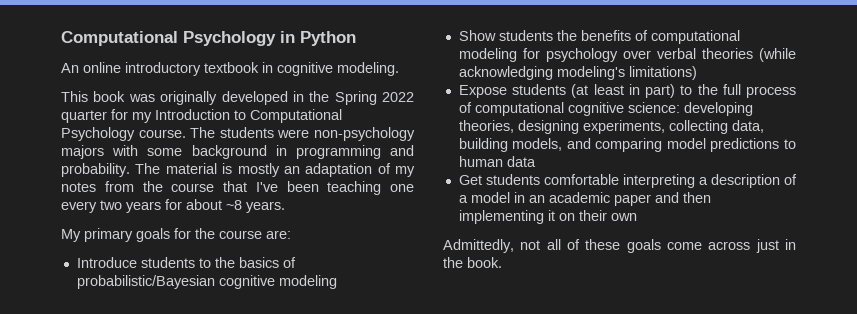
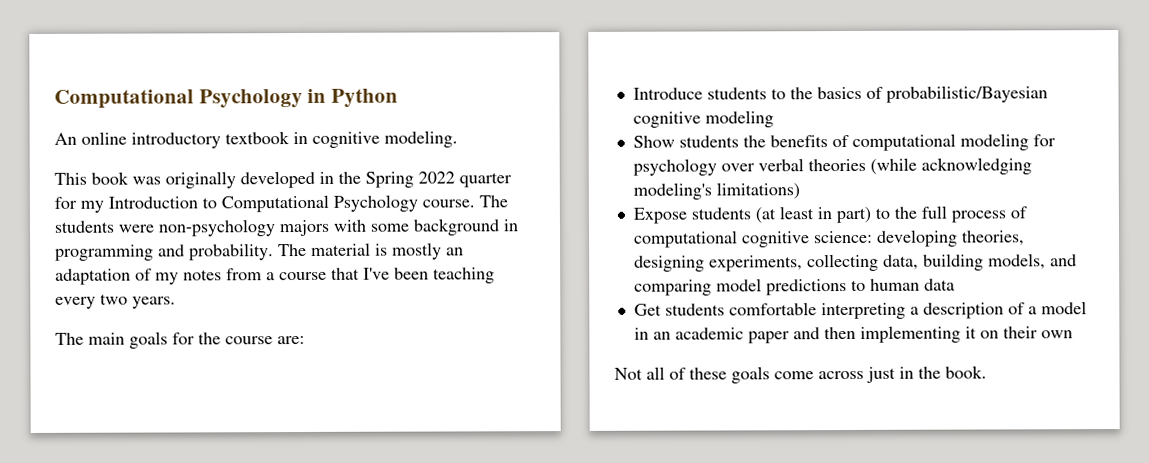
- The material is mostly an adaptation of my notes from the course that I've been teaching one every two years for about ~8 years.
+ The material is mostly an adaptation of my notes from a course that I've been teaching every two years.
- My primary goals for the course are:
+ The main goals for the course are:
- Admittedly, not all of these goals come across just in the book.
+ Not all of these goals come across just in the book.

